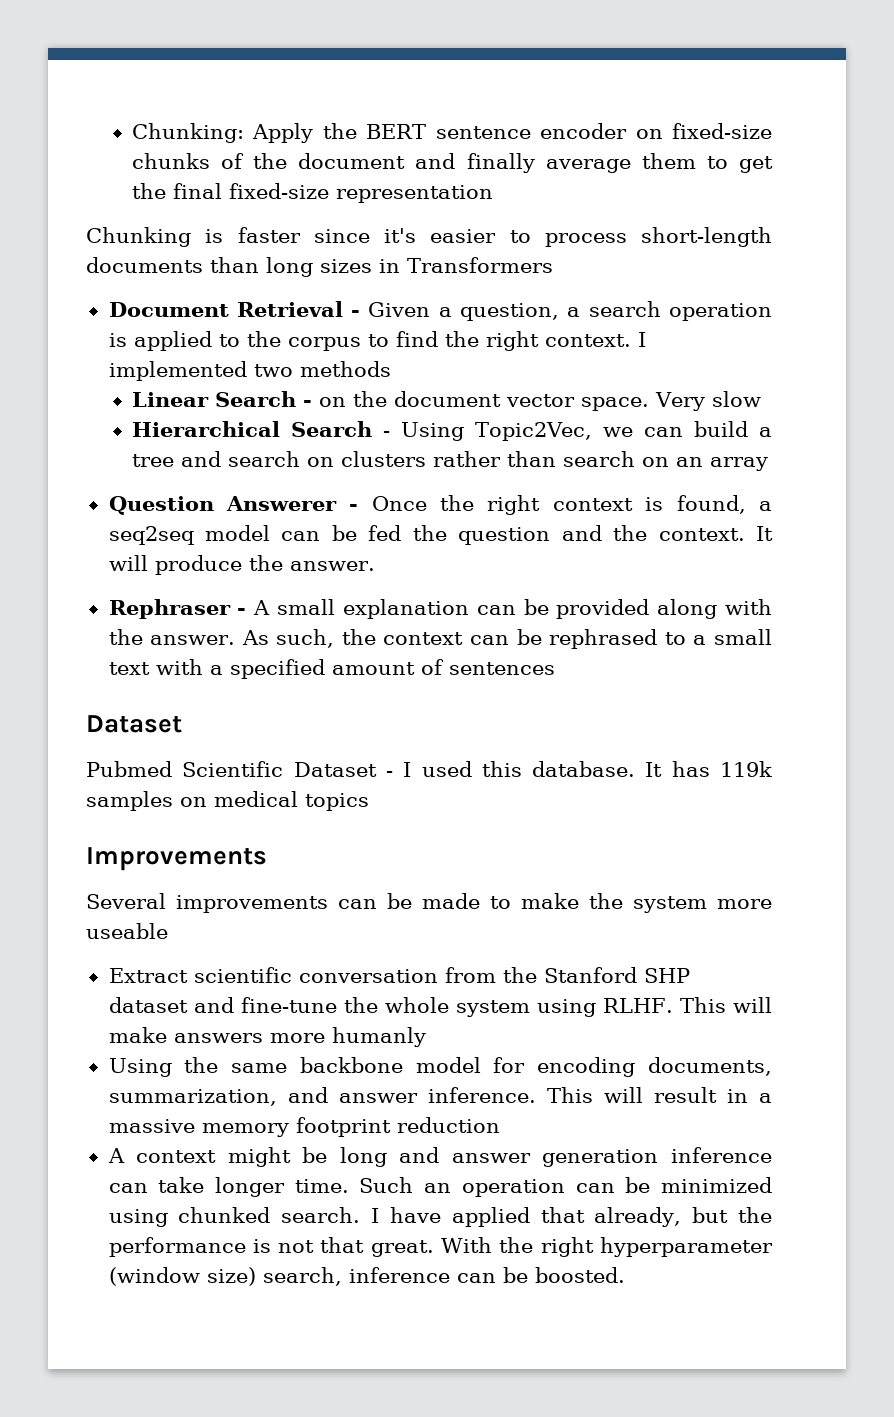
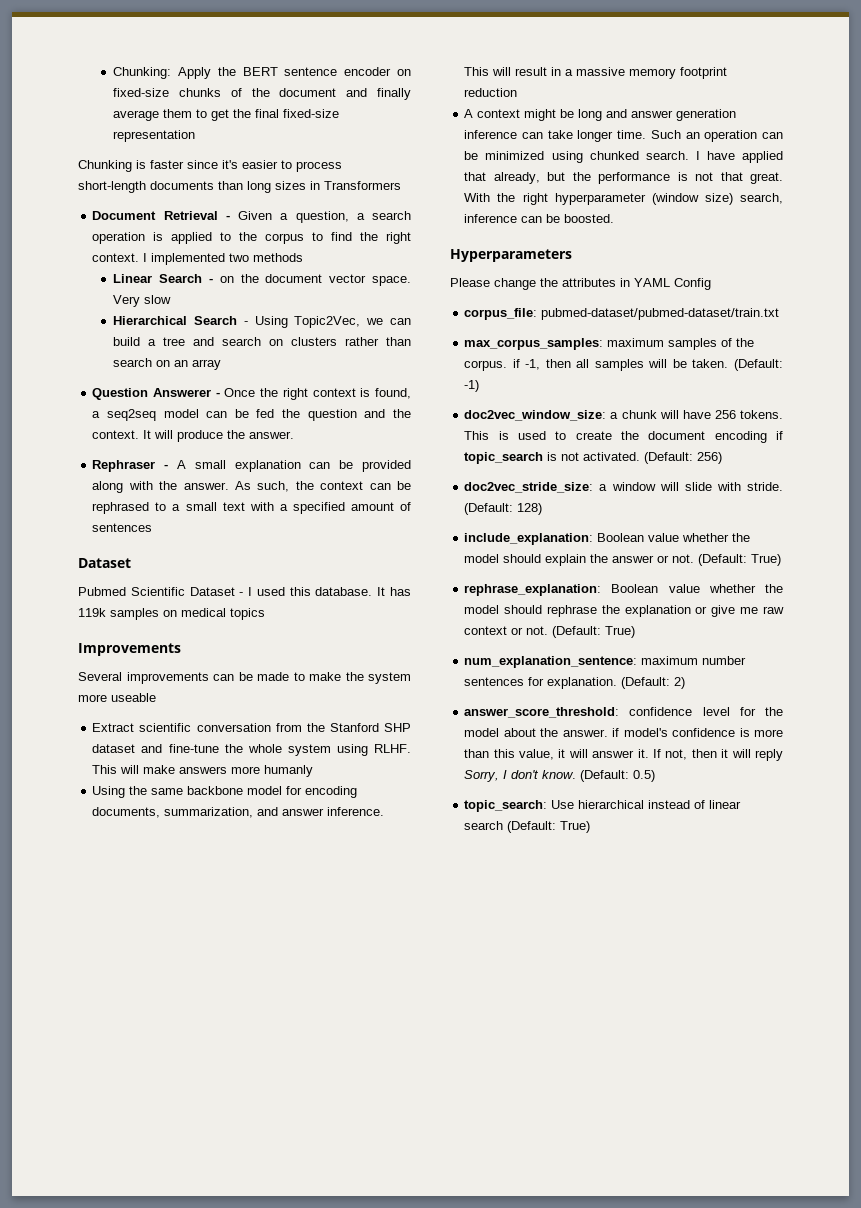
+ Hyperparameters
+ Please change the attributes in YAML Config
+ corpus_file: pubmed-dataset/pubmed-dataset/train.txt
+ max_corpus_samples: maximum samples of the corpus. if -1, then all samples will be taken. (Default: -1)
+ doc2vec_window_size: a chunk will have 256 tokens. This is used to create the document encoding if topic_search is not activated. (Default: 256)
+ doc2vec_stride_size: a window will slide with stride. (Default: 128)
+ include_explanation: Boolean value whether the model should explain the answer or not. (Default: True)
+ rephrase_explanation: Boolean value whether the model should rephrase the explanation or give me raw context or not. (Default: True)
+ num_explanation_sentence: maximum number sentences for explanation. (Default: 2)
+ answer_score_threshold: confidence level for the model about the answer. if model's confidence is more than this value, it will answer it. If not, then it will reply Sorry, I don't know. (Default: 0.5)
+ topic_search: Use hierarchical instead of linear search (Default: True)

